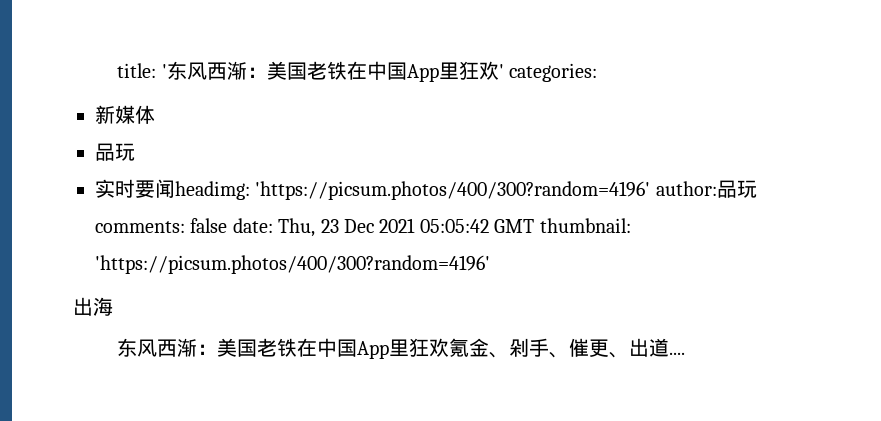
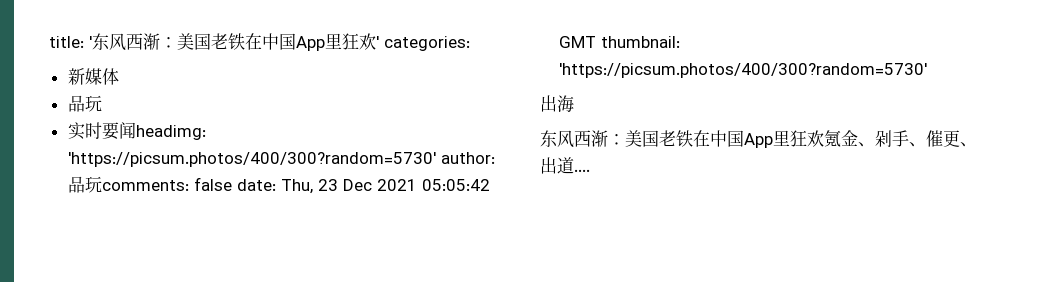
- 实时要闻headimg: 'https://picsum.photos/400/300?random=4196' author:品玩comments: false date: Thu, 23 Dec 2021 05:05:42 GMT thumbnail: 'https://picsum.photos/400/300?random=4196'
+ 实时要闻headimg: 'https://picsum.photos/400/300?random=5730' author:品玩comments: false date: Thu, 23 Dec 2021 05:05:42 GMT thumbnail: 'https://picsum.photos/400/300?random=5730'

